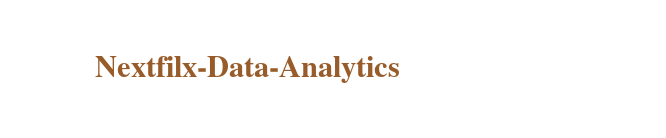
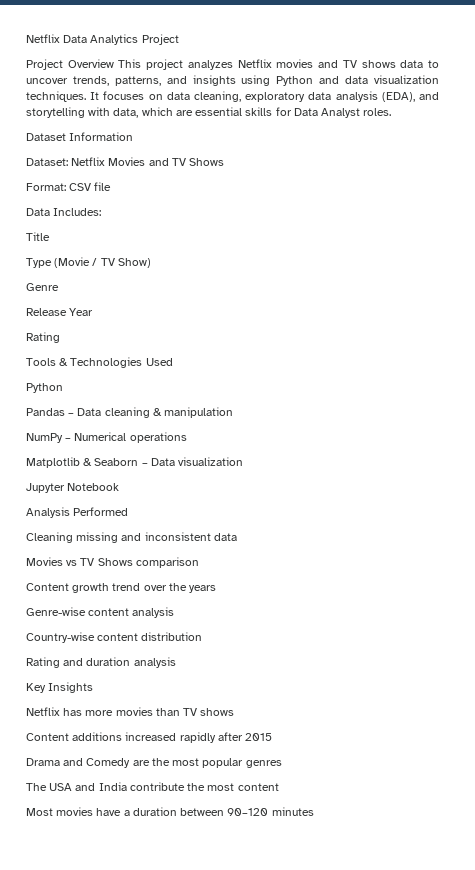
- Nextfilx-Data-Analytics
+ Netflix Data Analytics Project
+ Project Overview This project analyzes Netflix movies and TV shows data to uncover trends, patterns, and insights using Python and data visualization techniques. It focuses on data cleaning, exploratory data analysis (EDA), and storytelling with data, which are essential skills for Data Analyst roles.
+ Dataset Information
+ Dataset: Netflix Movies and TV Shows
+ Format: CSV file
+ Data Includes:
+ Title
+ Type (Movie / TV Show)
+ Genre
+ Release Year
+ Rating
+ Tools & Technologies Used
+ Python
+ Pandas – Data cleaning & manipulation
+ NumPy – Numerical operations
+ Matplotlib & Seaborn – Data visualization
+ Jupyter Notebook
+ Analysis Performed
+ Cleaning missing and inconsistent data
+ Movies vs TV Shows comparison
+ Content growth trend over the years
+ Genre-wise content analysis
+ Country-wise content distribution
+ Rating and duration analysis
+ Key Insights
+ Netflix has more movies than TV shows
+ Content additions increased rapidly after 2015
+ Drama and Comedy are the most popular genres
+ The USA and India contribute the most content
+ Most movies have a duration between 90–120 minutes

